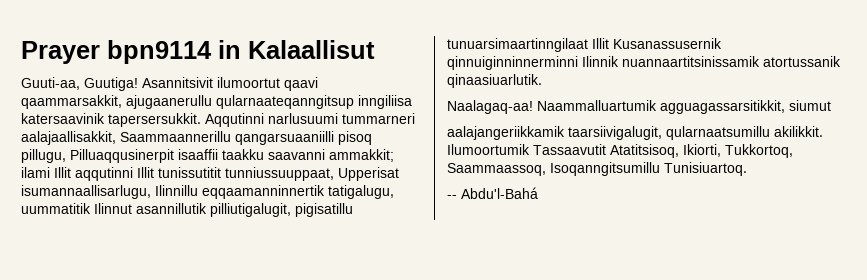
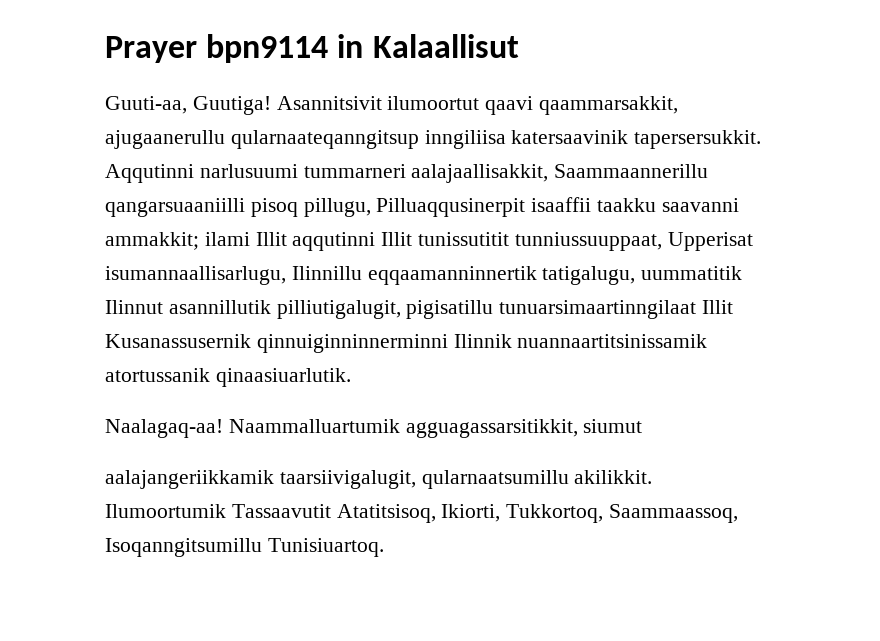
- -- Abdu'l-Bahá

